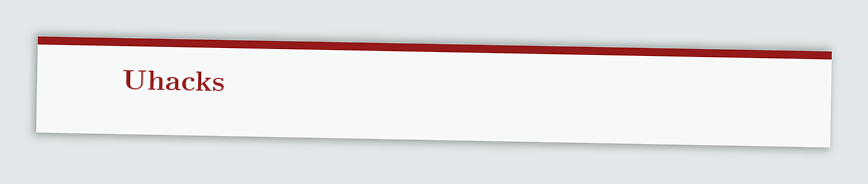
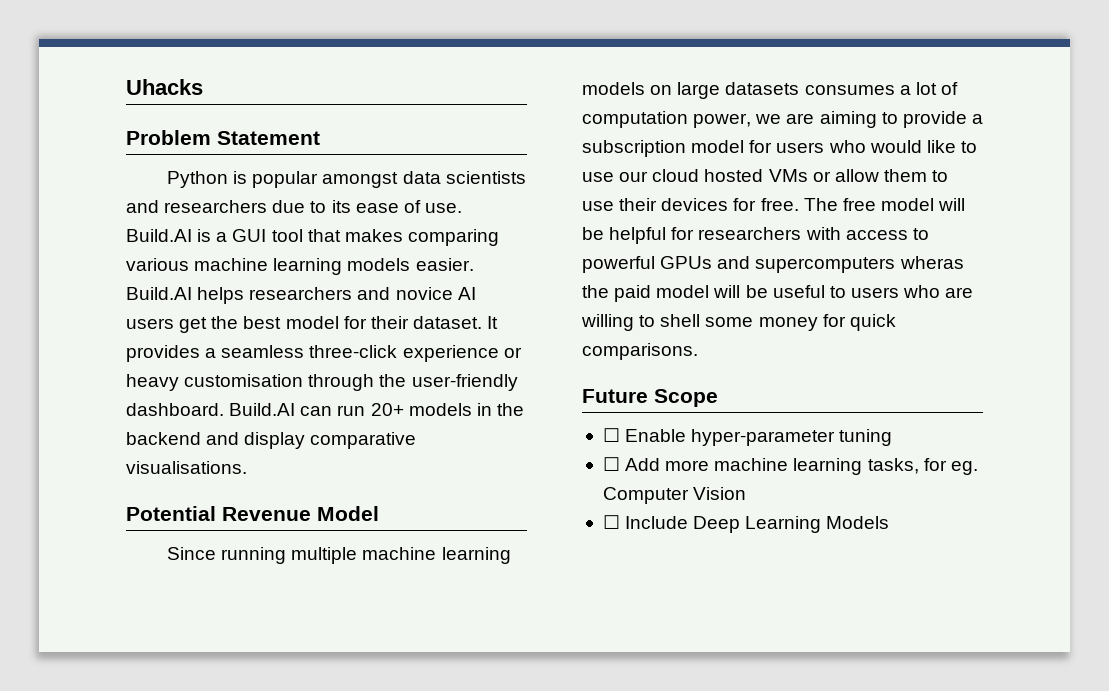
+ Problem Statement
+ Python is popular amongst data scientists and researchers due to its ease of use. Build.AI is a GUI tool that makes comparing various machine learning models easier. Build.AI helps researchers and novice AI users get the best model for their dataset. It provides a seamless three-click experience or heavy customisation through the user-friendly dashboard. Build.AI can run 20+ models in the backend and display comparative visualisations.
+ Potential Revenue Model
+ Since running multiple machine learning models on large datasets consumes a lot of computation power, we are aiming to provide a subscription model for users who would like to use our cloud hosted VMs or allow them to use their devices for free. The free model will be helpful for researchers with access to powerful GPUs and supercomputers wheras the paid model will be useful to users who are willing to shell some money for quick comparisons.
+ Future Scope
+ ☐ Enable hyper-parameter tuning
+ ☐ Add more machine learning tasks, for eg. Computer Vision
+ ☐ Include Deep Learning Models

